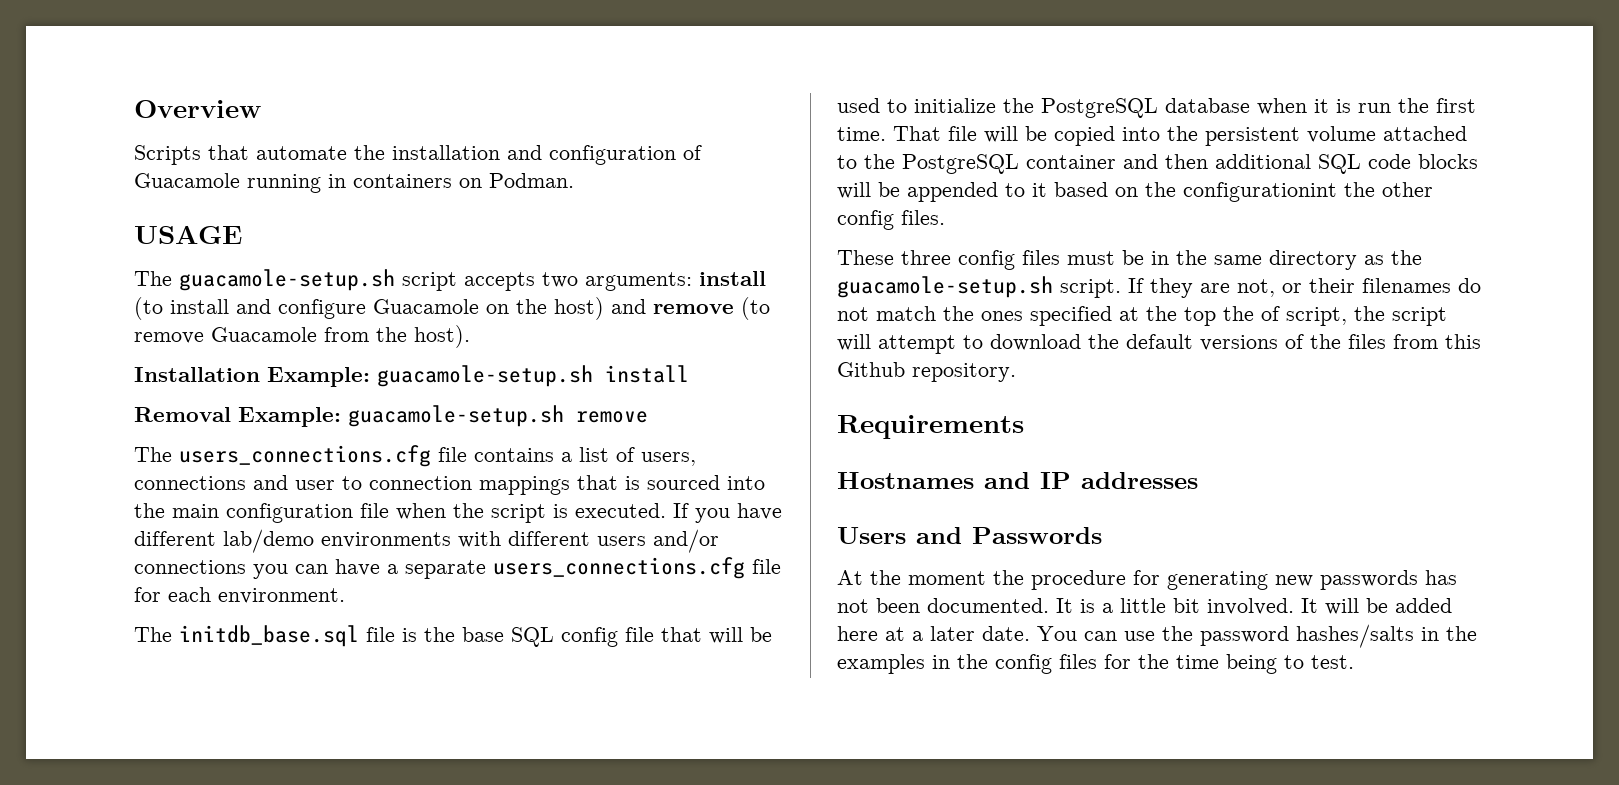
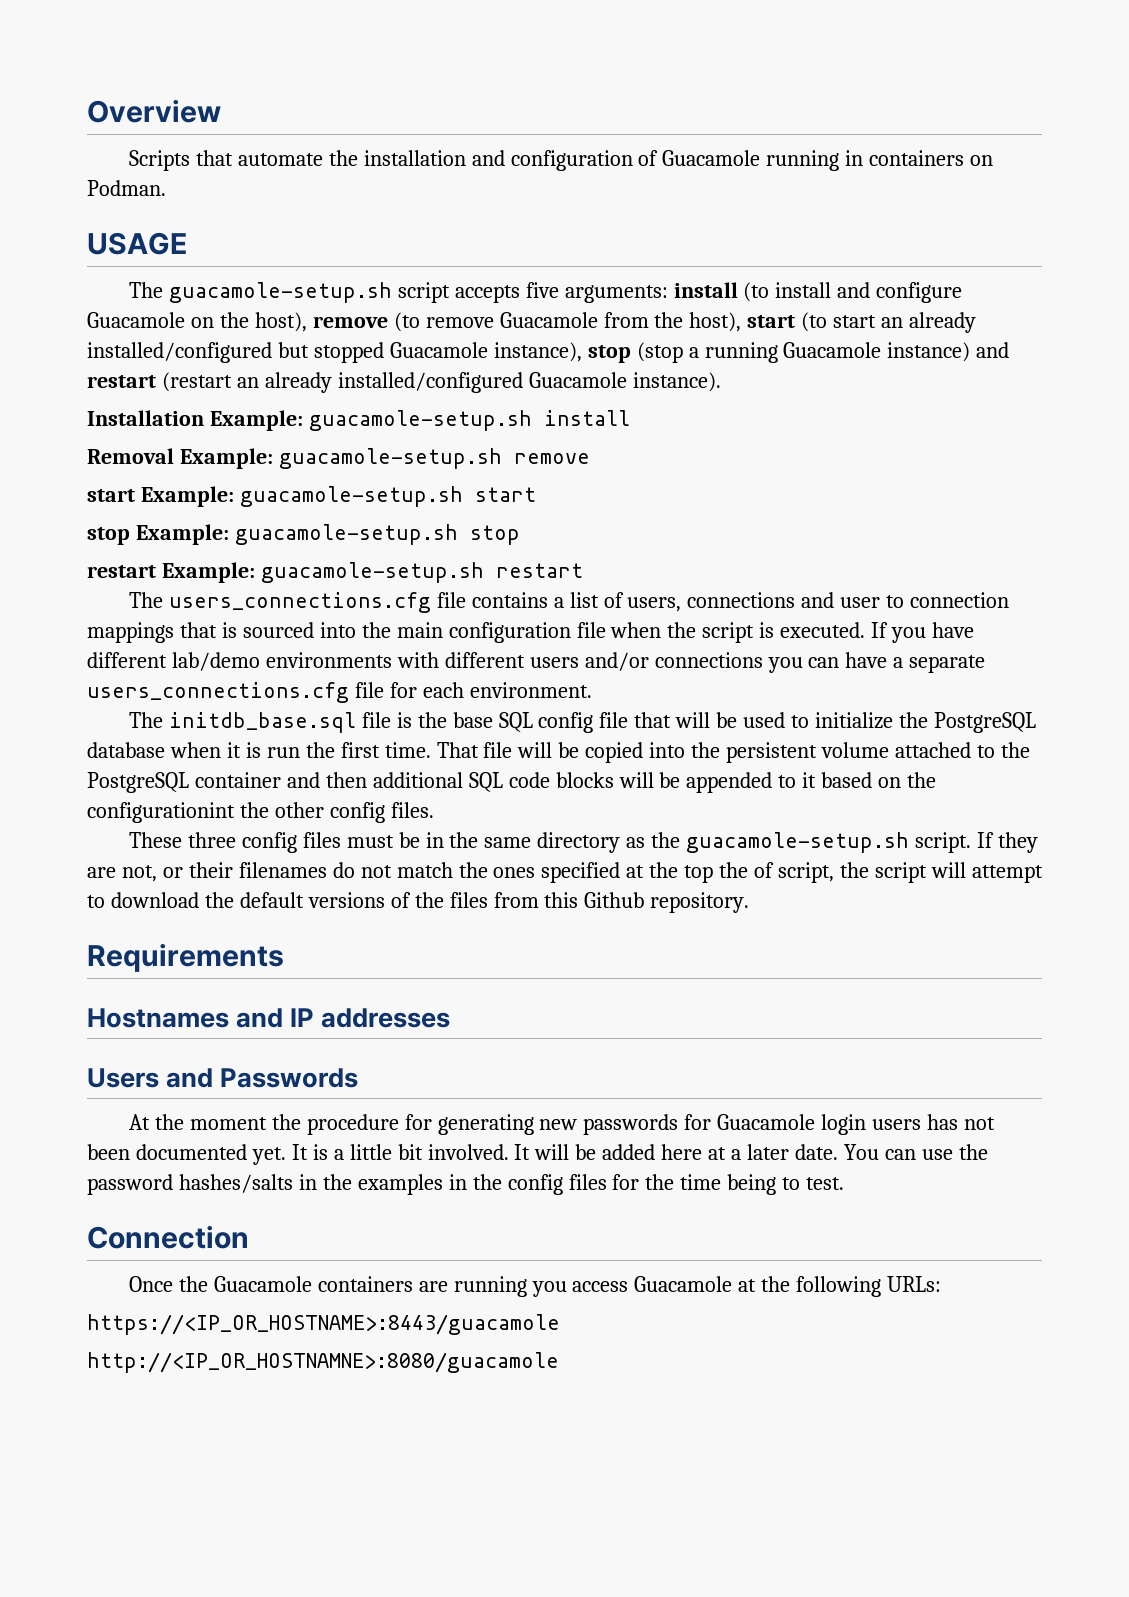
- The guacamole-setup.sh script accepts two arguments: install (to install and configure Guacamole on the host) and remove (to remove Guacamole from the host).
+ The guacamole-setup.sh script accepts five arguments: install (to install and configure Guacamole on the host), remove (to remove Guacamole from the host), start (to start an already installed/configured but stopped Guacamole instance), stop (stop a running Guacamole instance) and restart (restart an already installed/configured Guacamole instance).
+ start Example: guacamole-setup.sh start
+ stop Example: guacamole-setup.sh stop
+ restart Example: guacamole-setup.sh restart
- At the moment the procedure for generating new passwords has not been documented.
+ At the moment the procedure for generating new passwords for Guacamole login users has not been documented yet.
+ Connection
+ Once the Guacamole containers are running you access Guacamole at the following URLs:
+ https://<IP_OR_HOSTNAME>:8443/guacamole
+ http://<IP_OR_HOSTNAMNE>:8080/guacamole

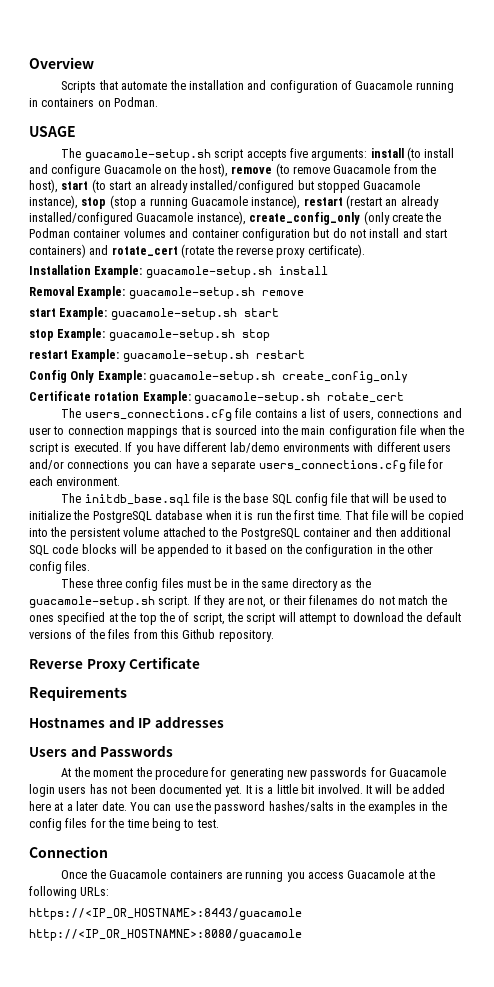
- The guacamole-setup.sh script accepts five arguments: install (to install and configure Guacamole on the host), remove (to remove Guacamole from the host), start (to start an already installed/configured but stopped Guacamole instance), stop (stop a running Guacamole instance) and restart (restart an already installed/configured Guacamole instance).
+ The guacamole-setup.sh script accepts five arguments: install (to install and configure Guacamole on the host), remove (to remove Guacamole from the host), start (to start an already installed/configured but stopped Guacamole instance), stop (stop a running Guacamole instance), restart (restart an already installed/configured Guacamole instance), create_config_only (only create the Podman container volumes and container configuration but do not install and start containers) and rotate_cert (rotate the reverse proxy certificate).
+ Config Only Example: guacamole-setup.sh create_config_only
+ Certificate rotation Example: guacamole-setup.sh rotate_cert
- That file will be copied into the persistent volume attached to the PostgreSQL container and then additional SQL code blocks will be appended to it based on the configurationint the other config files.
+ That file will be copied into the persistent volume attached to the PostgreSQL container and then additional SQL code blocks will be appended to it based on the configuration in the other config files.
+ Reverse Proxy Certificate

